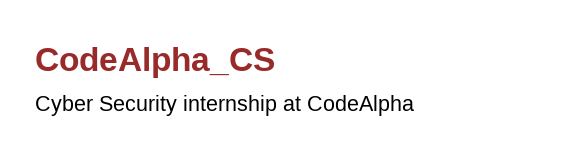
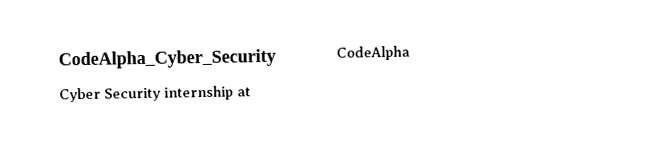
- CodeAlpha_CS
+ CodeAlpha_Cyber_Security

